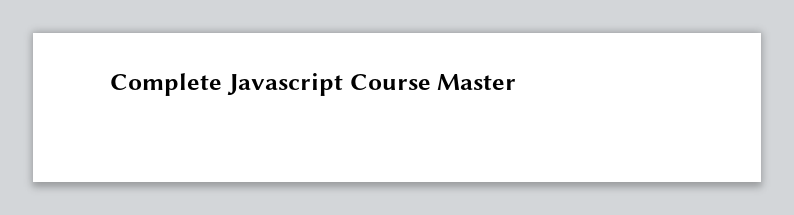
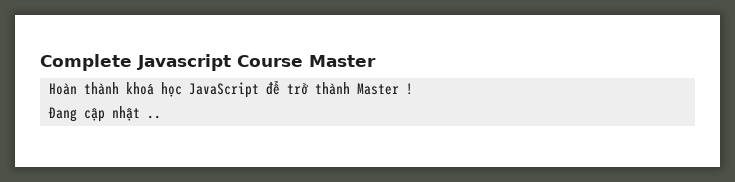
+ Hoàn thành khoá học JavaScript để trở thành Master !
+ Đang cập nhật ..

